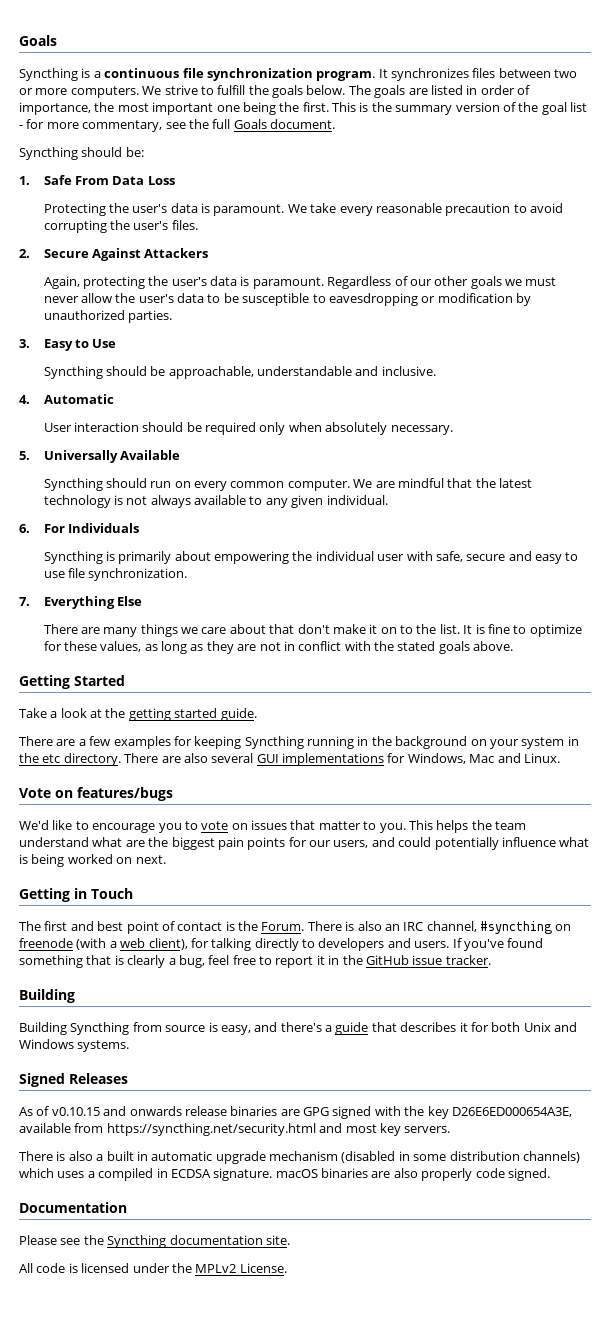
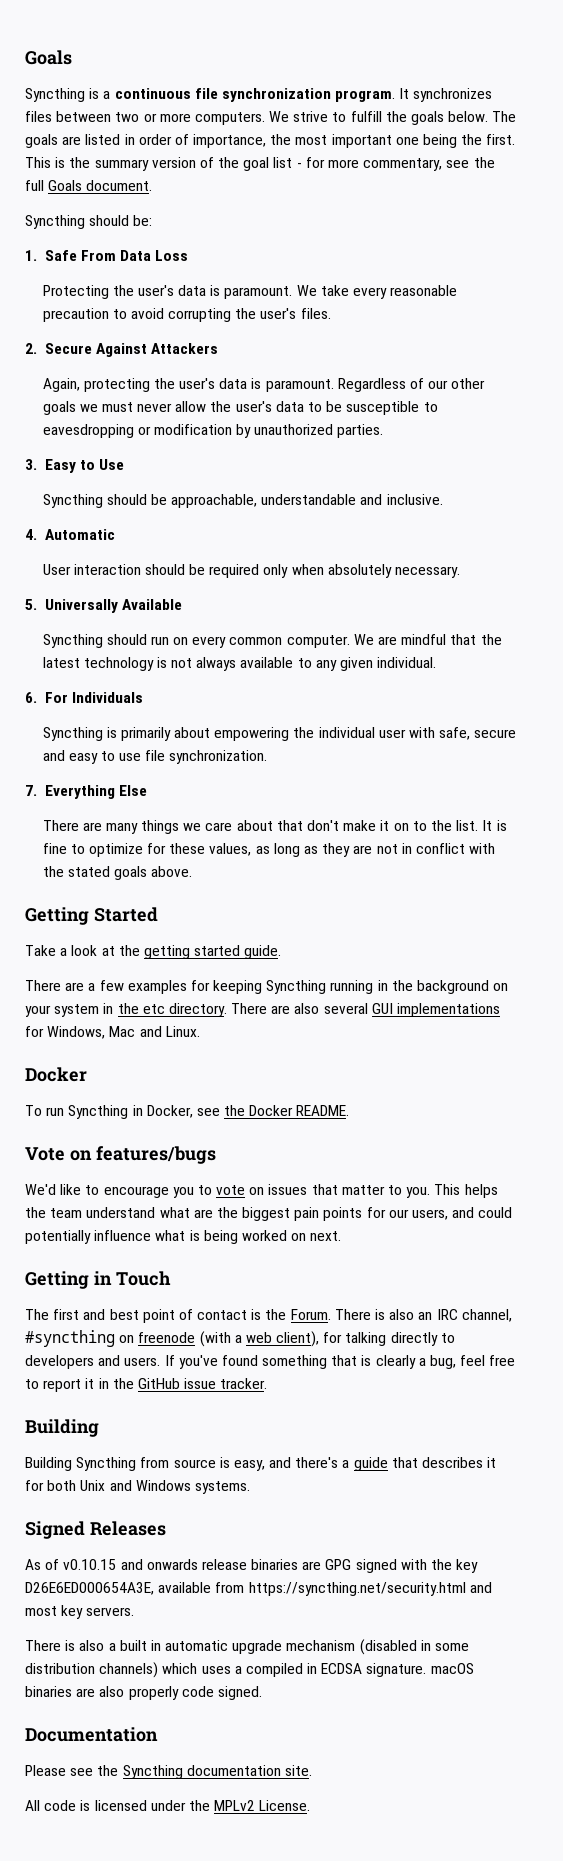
  There are also several GUI implementations for Windows, Mac and Linux.
+ Docker
+ To run Syncthing in Docker, see the Docker README.

